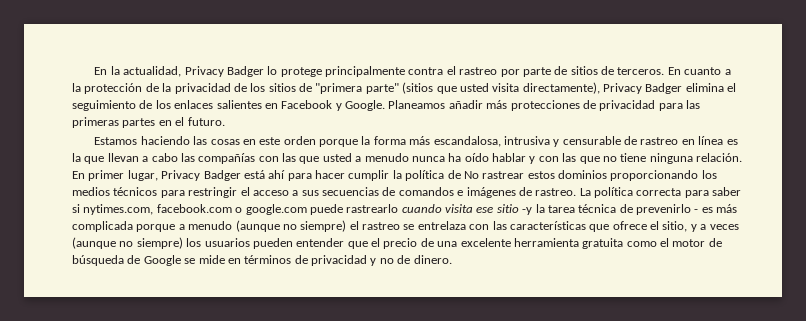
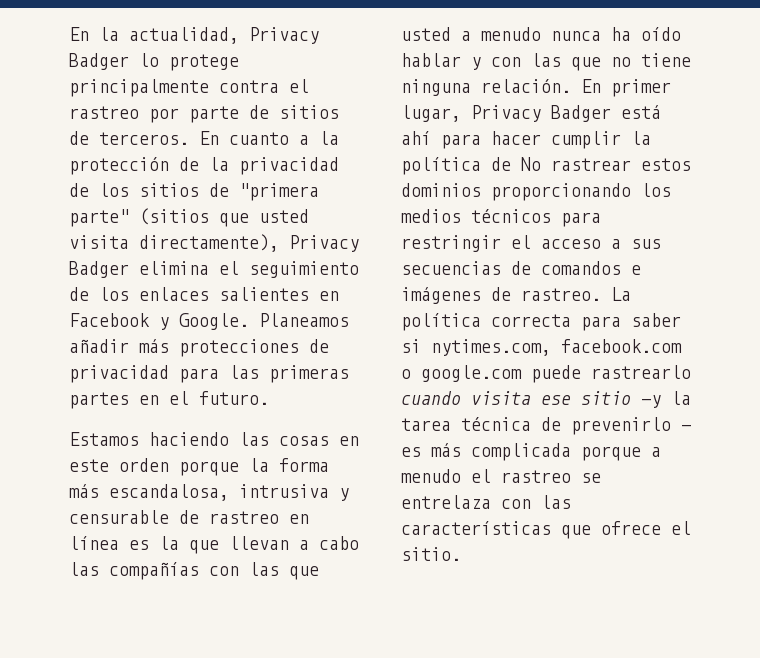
- La política correcta para saber si nytimes.com, facebook.com o google.com puede rastrearlo cuando visita ese sitio -y la tarea técnica de prevenirlo - es más complicada porque a menudo (aunque no siempre) el rastreo se entrelaza con las características que ofrece el sitio, y a veces (aunque no siempre) los usuarios pueden entender que el precio de una excelente herramienta gratuita como el motor de búsqueda de Google se mide en términos de privacidad y no de dinero.
+ La política correcta para saber si nytimes.com, facebook.com o google.com puede rastrearlo cuando visita ese sitio -y la tarea técnica de prevenirlo - es más complicada porque a menudo el rastreo se entrelaza con las características que ofrece el sitio.

